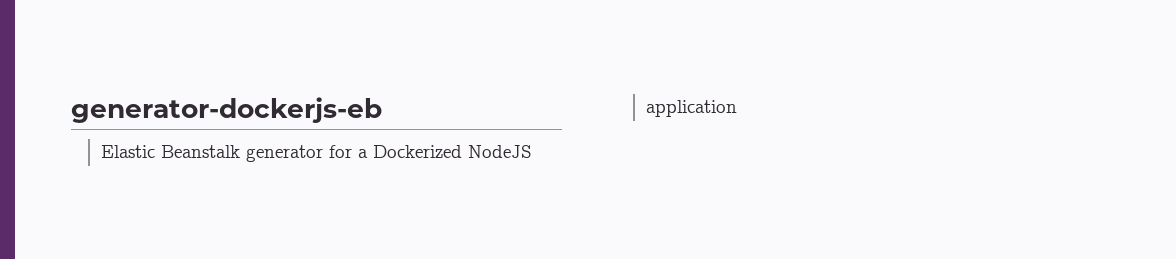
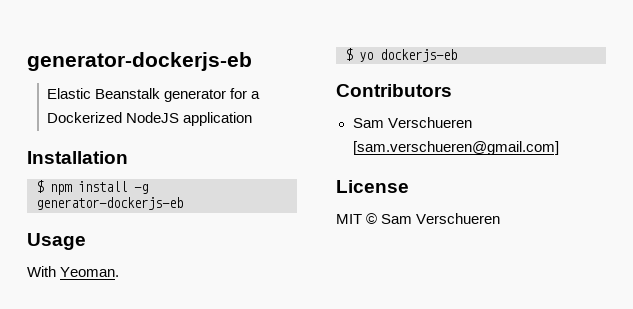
+ Installation
+ $ npm install -g generator-dockerjs-eb
+ Usage
+ With Yeoman.
+ $ yo dockerjs-eb
+ Contributors
+ Sam Verschueren [sam.verschueren@gmail.com]
+ License
+ MIT © Sam Verschueren

